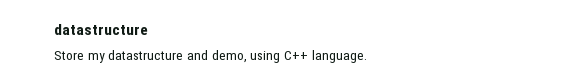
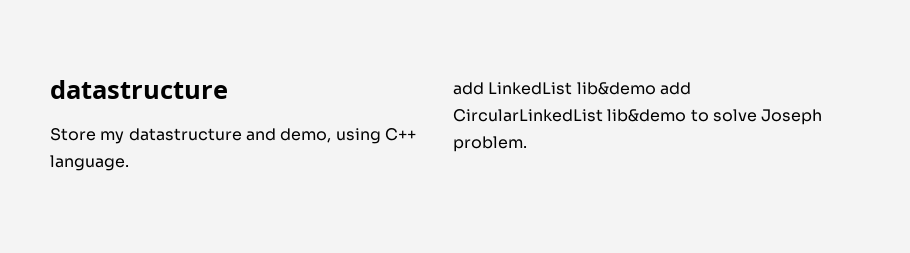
+ add LinkedList lib&demo add CircularLinkedList lib&demo to solve Joseph problem.

